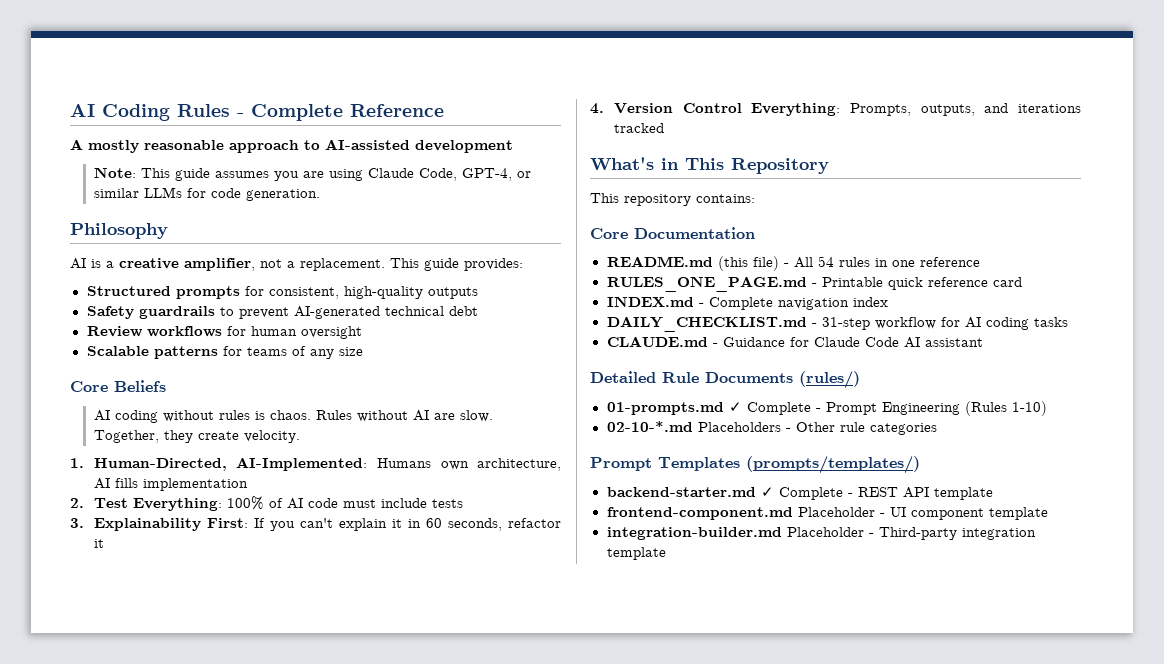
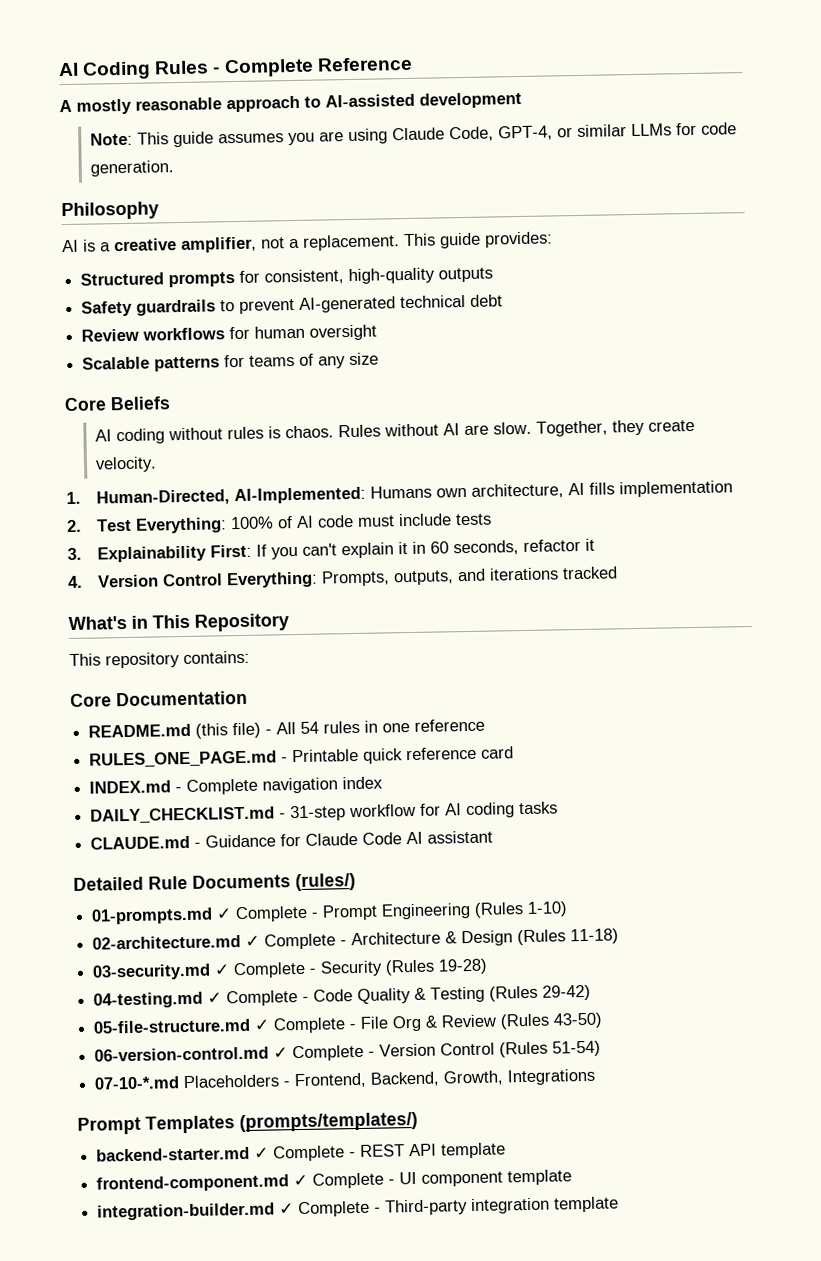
- 02-10-*.md Placeholders - Other rule categories
+ 02-architecture.md ✓ Complete - Architecture & Design (Rules 11-18)
+ 03-security.md ✓ Complete - Security (Rules 19-28)
+ 04-testing.md ✓ Complete - Code Quality & Testing (Rules 29-42)
+ 05-file-structure.md ✓ Complete - File Org & Review (Rules 43-50)
+ 06-version-control.md ✓ Complete - Version Control (Rules 51-54)
+ 07-10-*.md Placeholders - Frontend, Backend, Growth, Integrations
- frontend-component.md Placeholder - UI component template
+ frontend-component.md ✓ Complete - UI component template
- integration-builder.md Placeholder - Third-party integration template
+ integration-builder.md ✓ Complete - Third-party integration template

